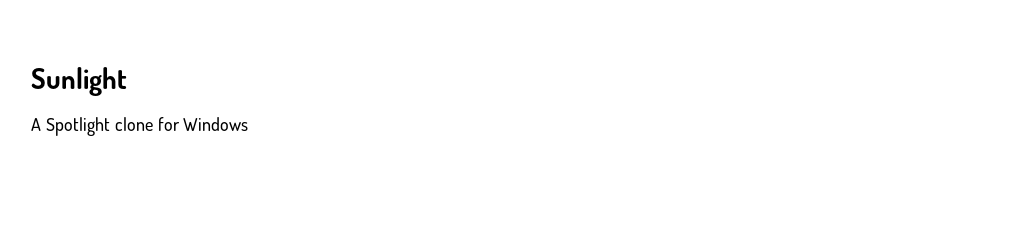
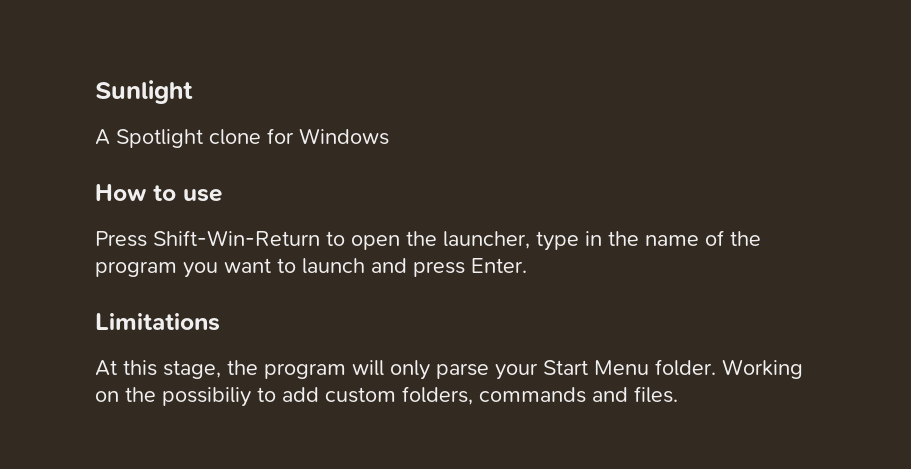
+ How to use
+ Press Shift-Win-Return to open the launcher, type in the name of the program you want to launch and press Enter.
+ Limitations
+ At this stage, the program will only parse your Start Menu folder. Working on the possibiliy to add custom folders, commands and files.

